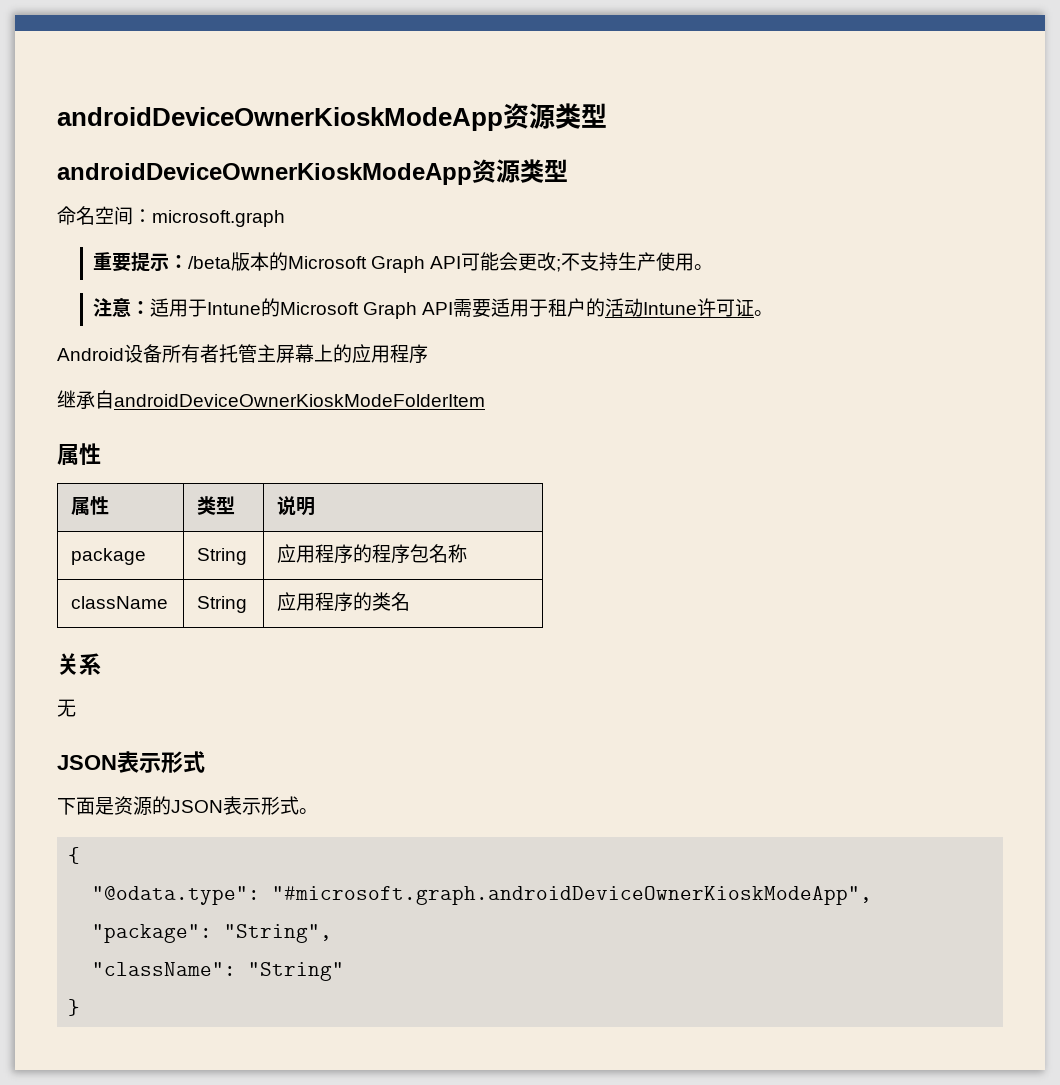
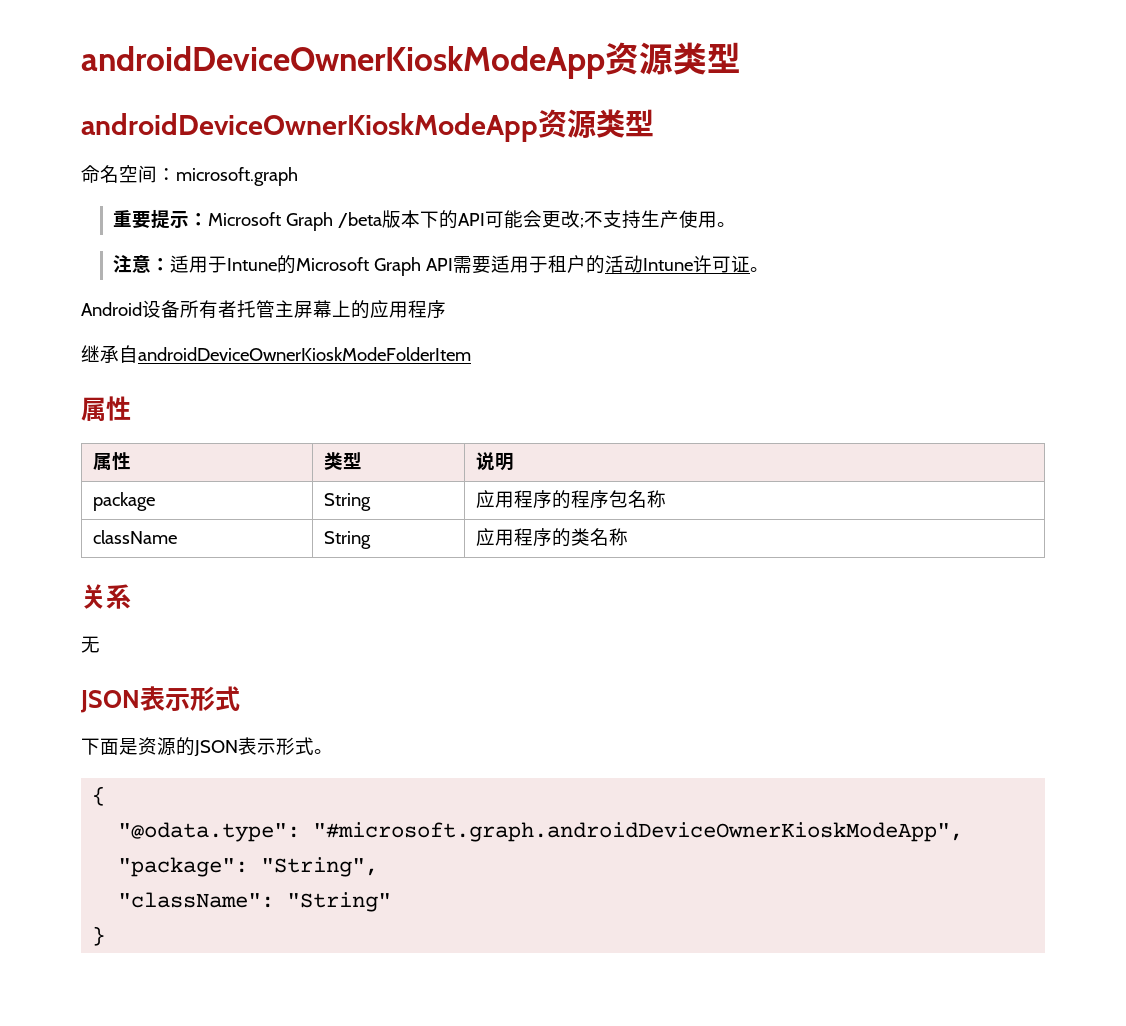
- 重要提示：/beta版本的Microsoft Graph API可能会更改;不支持生产使用。
+ 重要提示：Microsoft Graph /beta版本下的API可能会更改;不支持生产使用。
- className | String | 应用程序的类名
+ className | String | 应用程序的类名称

